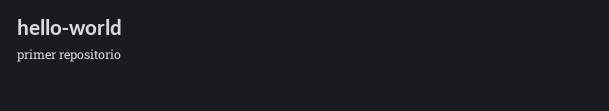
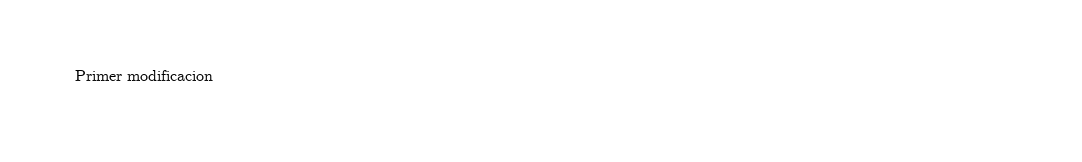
- hello-world
- primer repositorio
+ Primer modificacion

